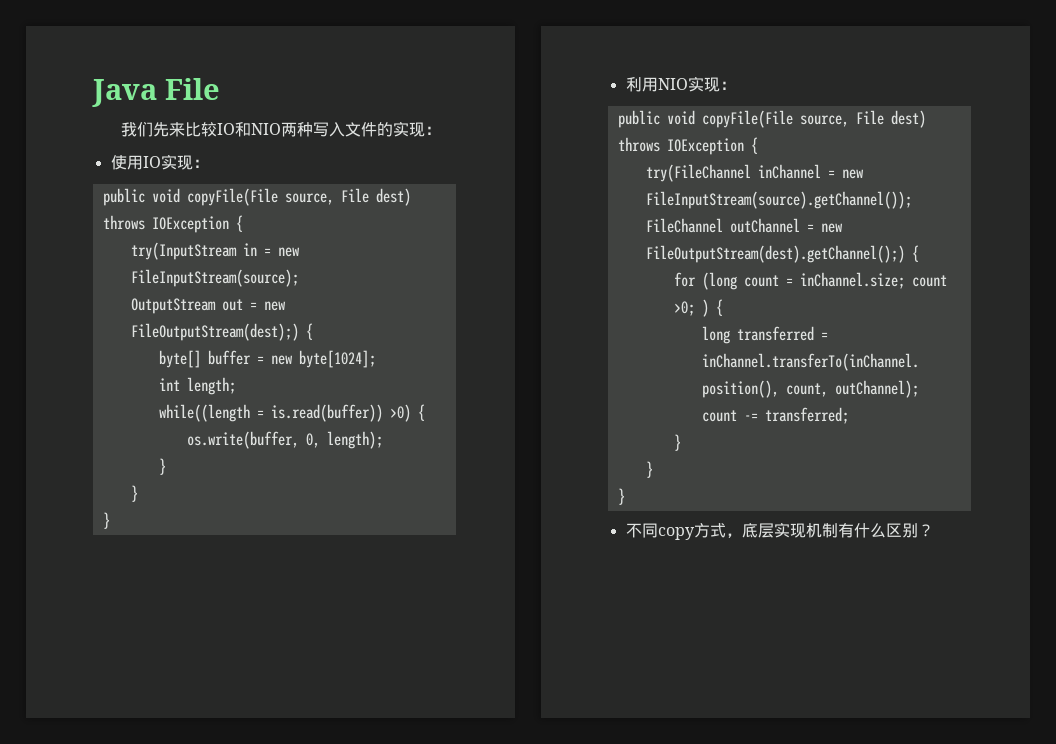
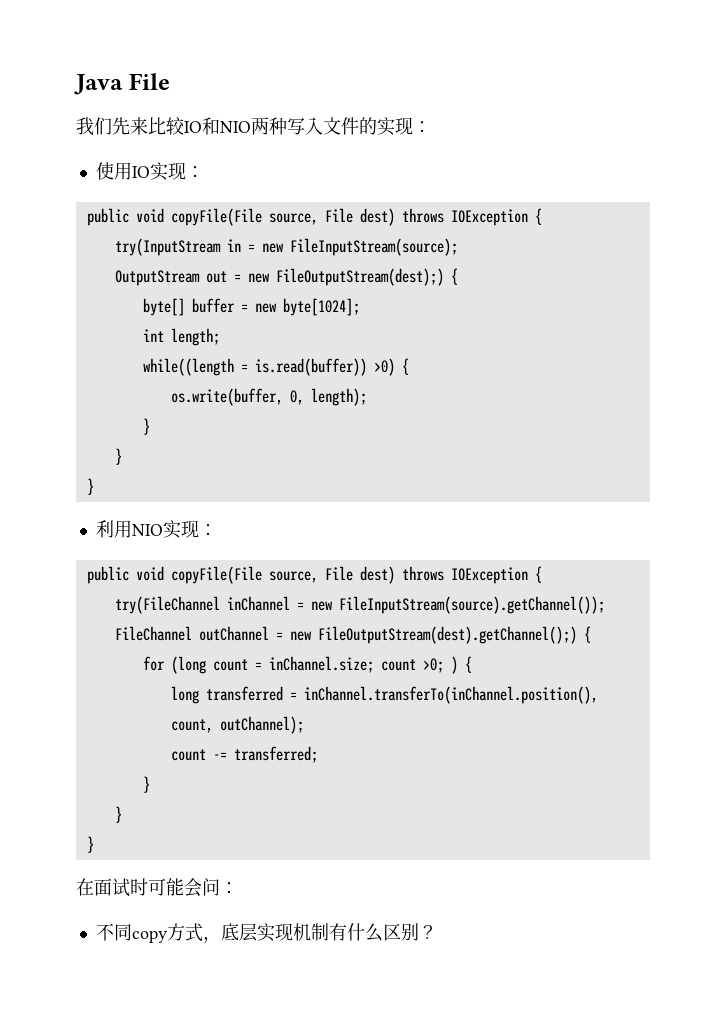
+ 在面试时可能会问：

